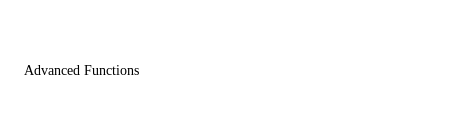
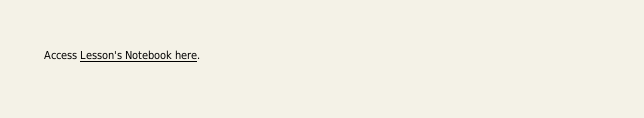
- Advanced Functions
+ Access Lesson's Notebook here.

